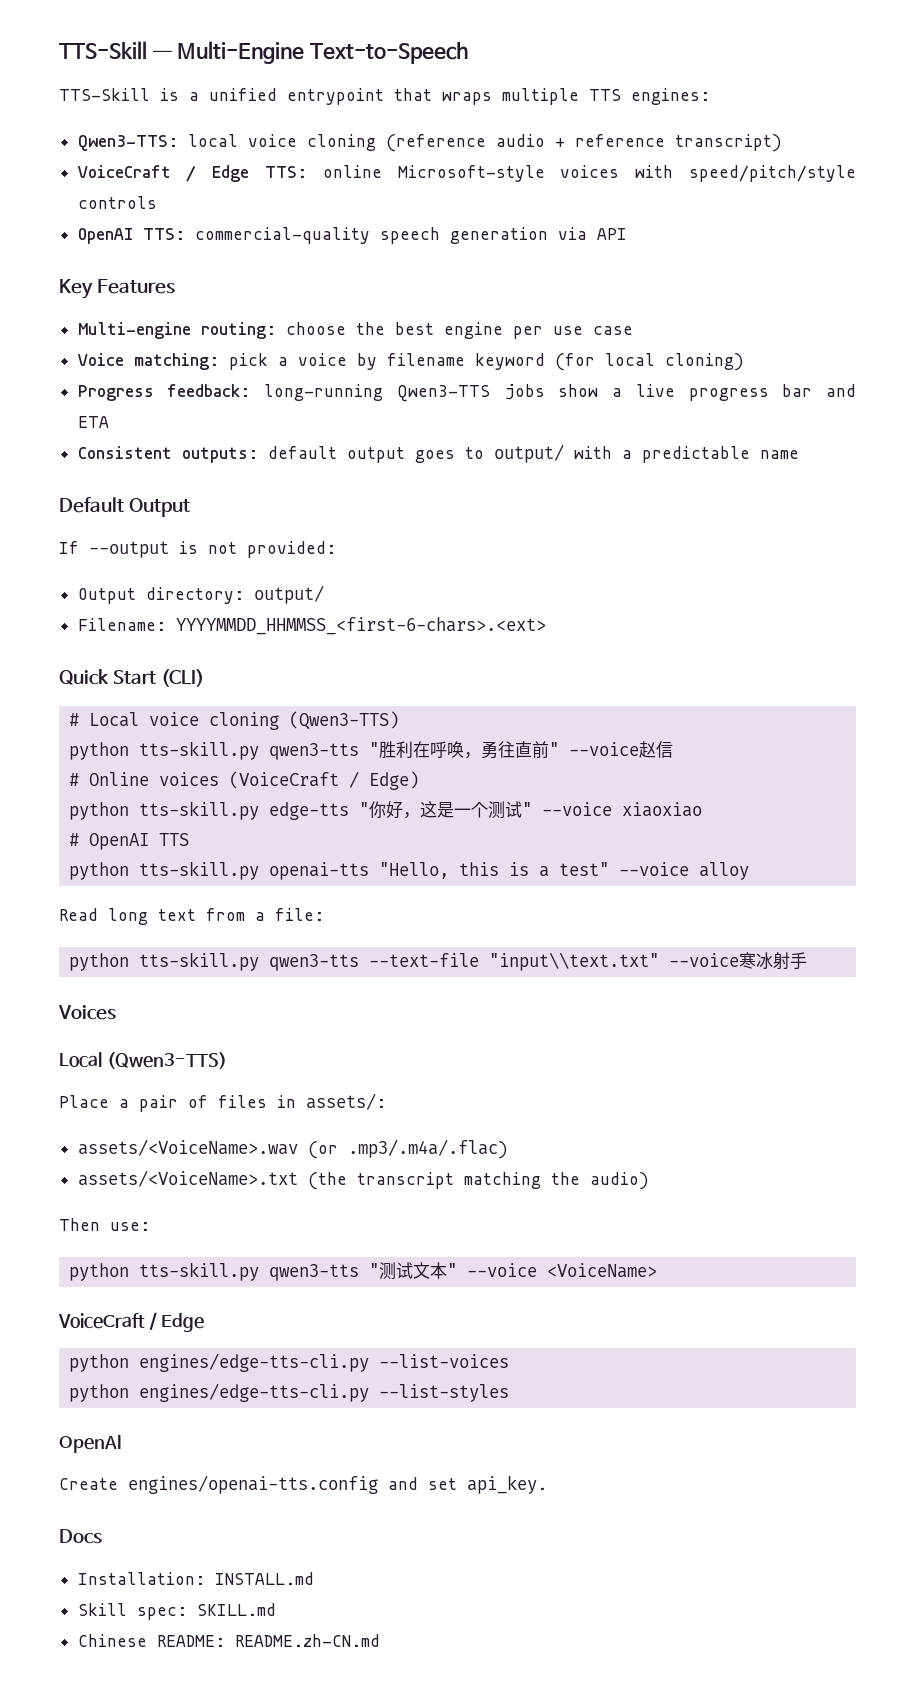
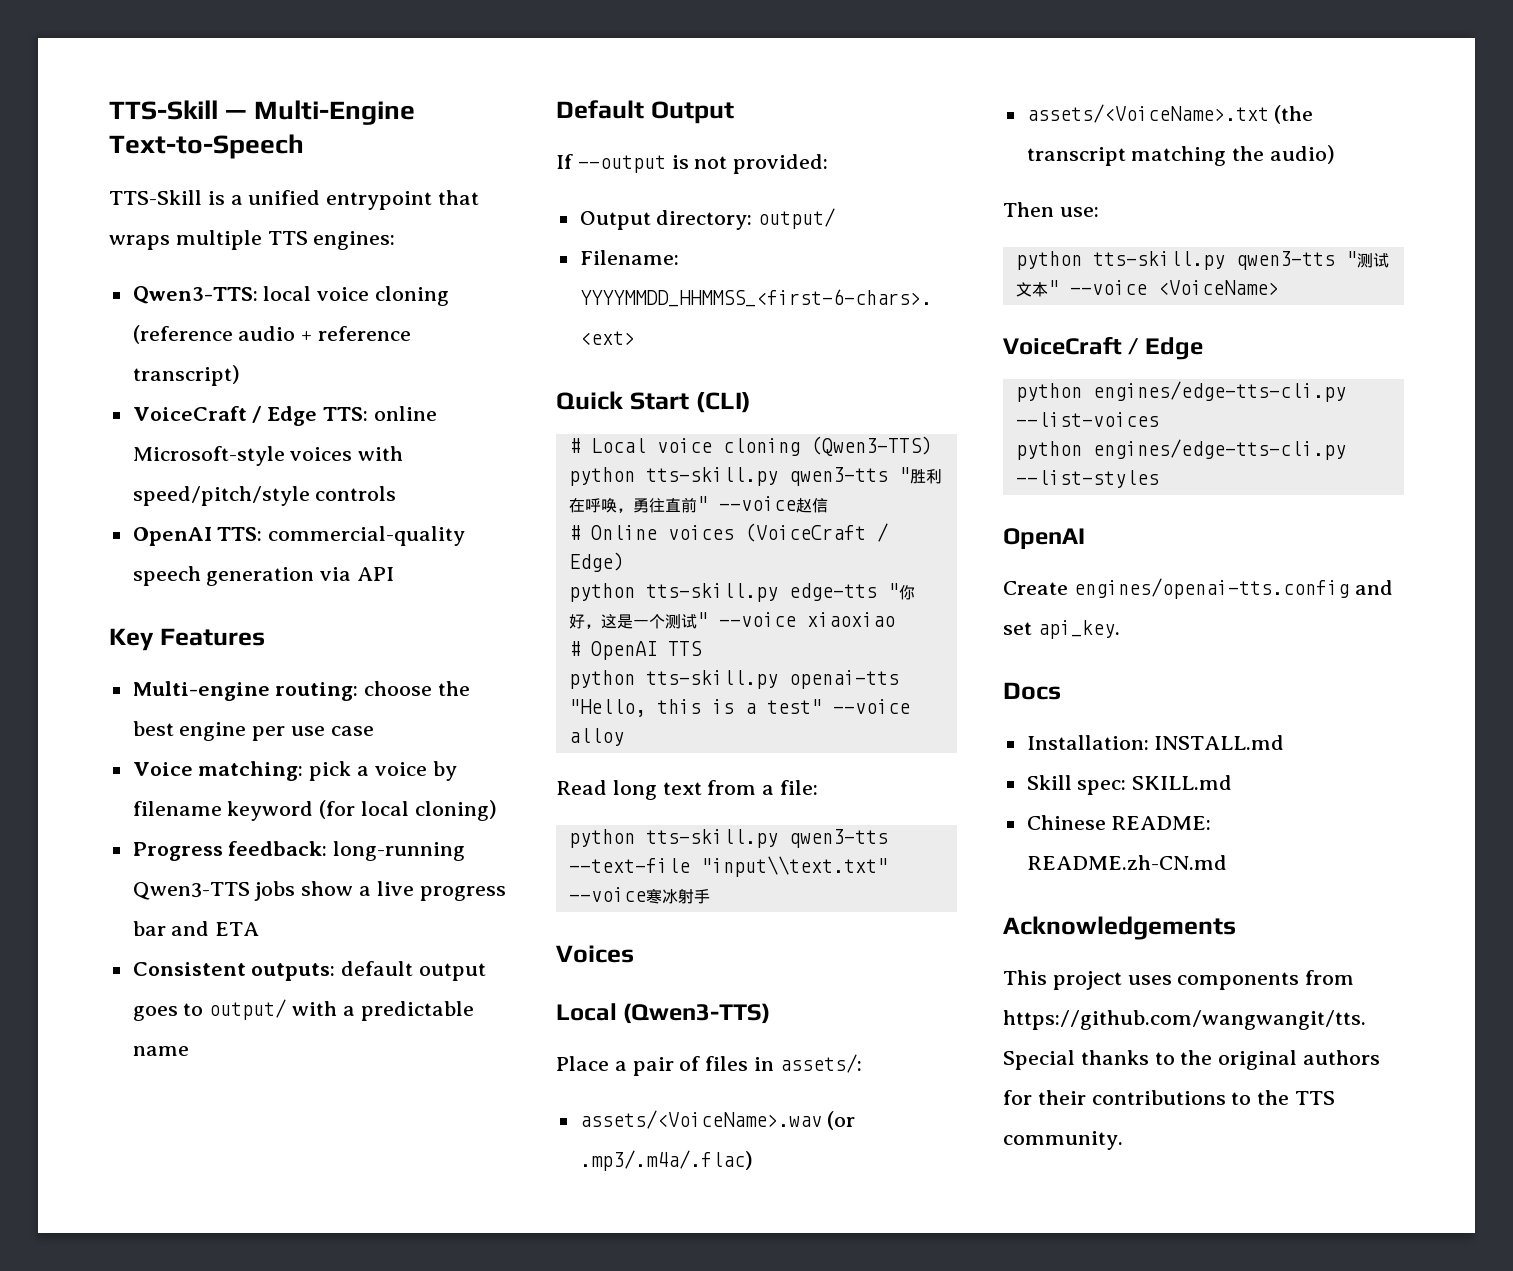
+ Acknowledgements
+ This project uses components from https://github.com/wangwangit/tts. Special thanks to the original authors for their contributions to the TTS community.

